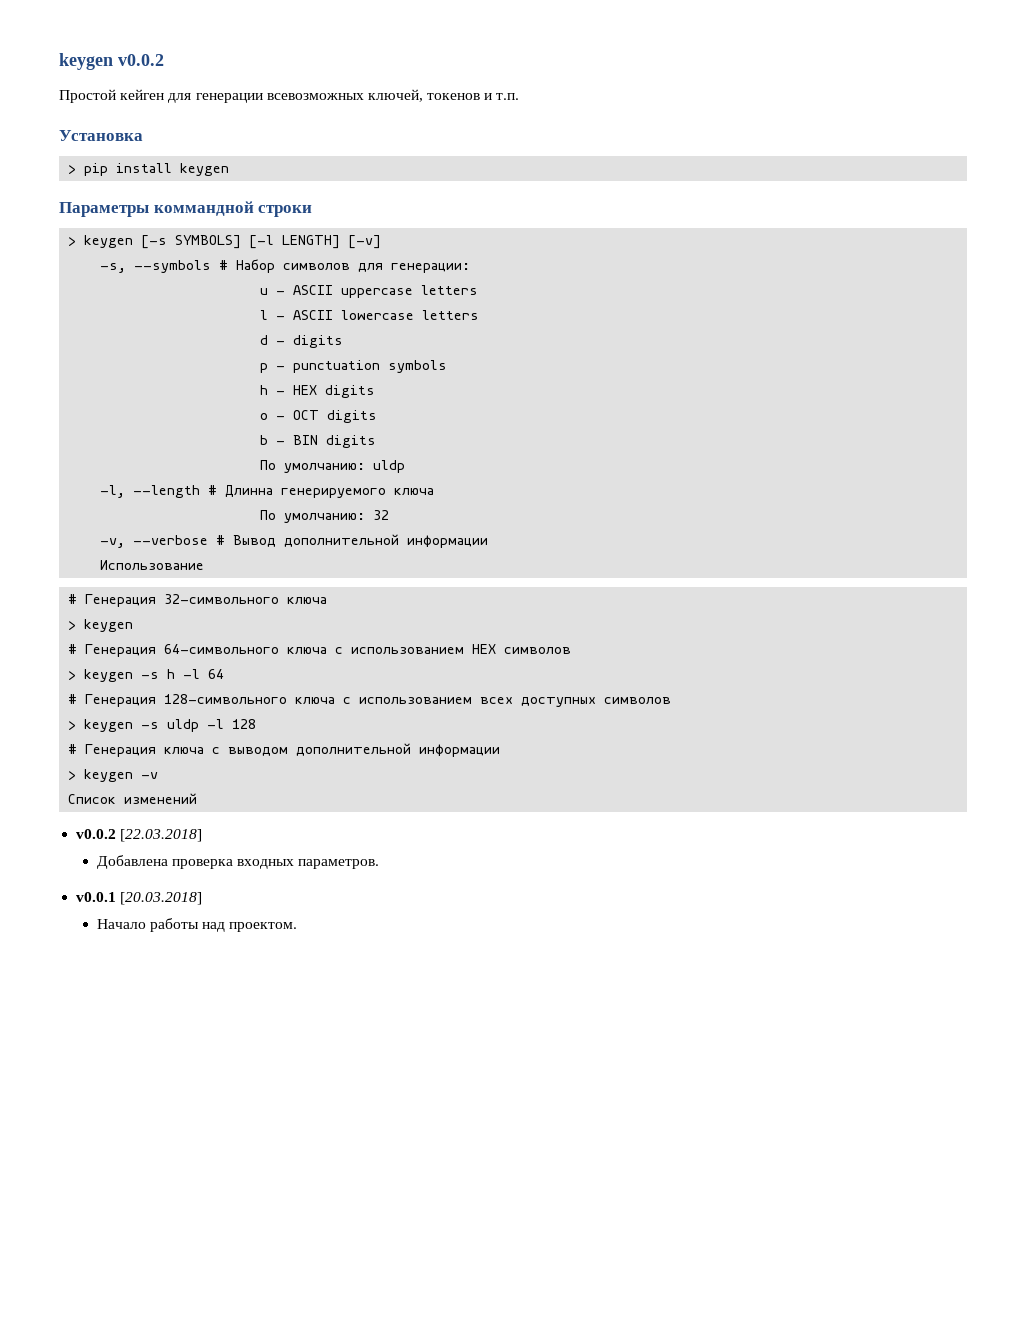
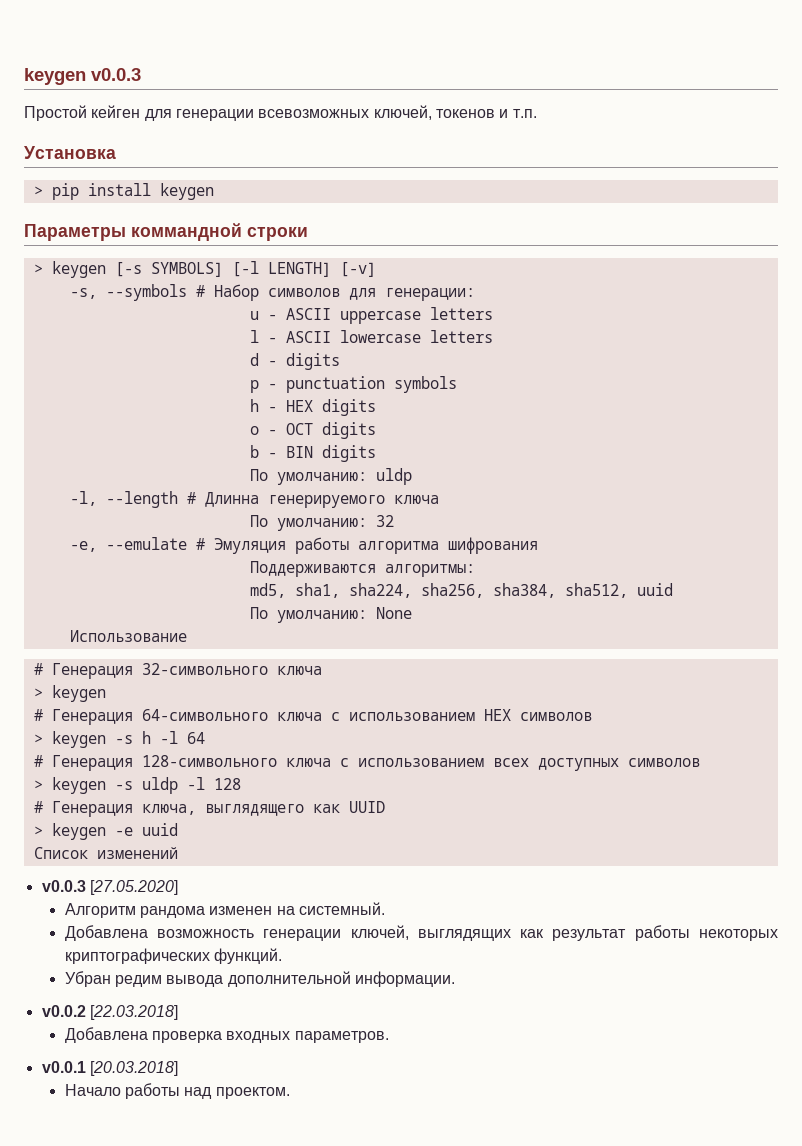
- keygen v0.0.2
+ keygen v0.0.3
- -v, --verbose # Вывод дополнительной информации
+ -e, --emulate # Эмуляция работы алгоритма шифрования
+ Поддерживаются алгоритмы:
+ md5, sha1, sha224, sha256, sha384, sha512, uuid
+ По умолчанию: None
- # Генерация ключа с выводом дополнительной информации
- > keygen -v
+ # Генерация ключа, выглядящего как UUID
+ > keygen -e uuid
+ v0.0.3 [27.05.2020]
+ Алгоритм рандома изменен на системный.
+ Добавлена возможность генерации ключей, выглядящих как результат работы некоторых криптографических функций.
+ Убран редим вывода дополнительной информации.

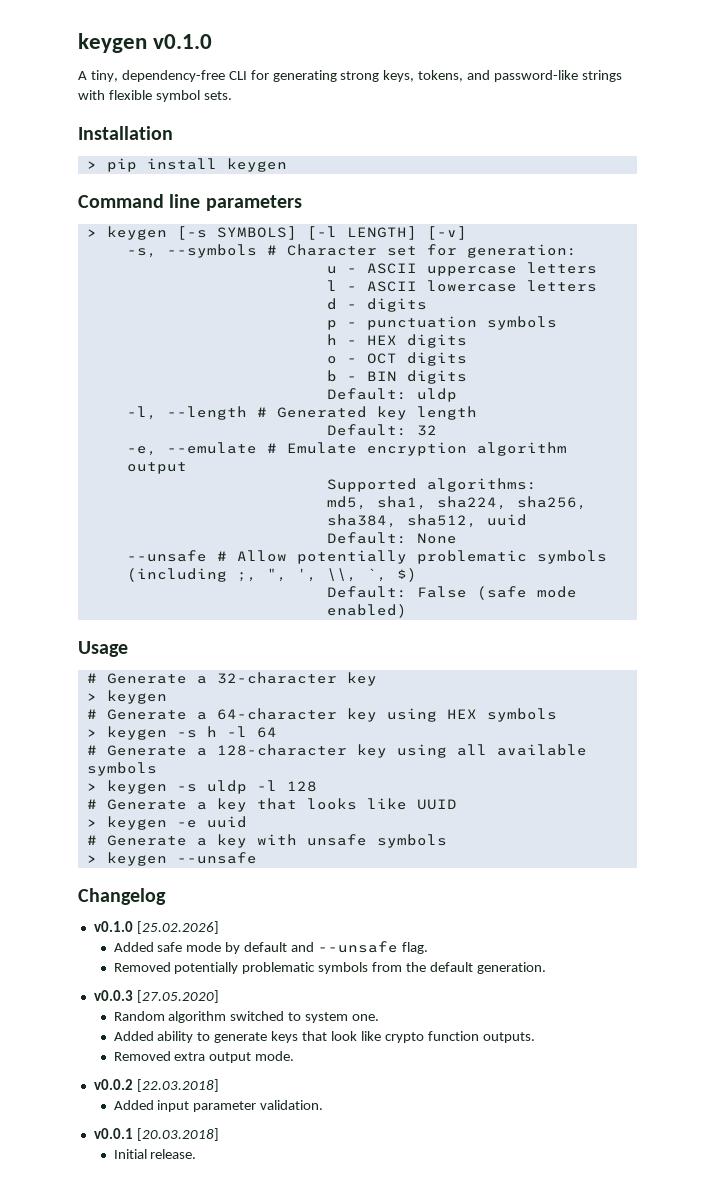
- keygen v0.0.3
- Простой кейген для генерации всевозможных ключей, токенов и т.п.
- Установка
+ keygen v0.1.0
+ A tiny, dependency-free CLI for generating strong keys, tokens, and password-like strings with flexible symbol sets.
+ Installation
- Параметры коммандной строки
+ Command line parameters
- -s, --symbols # Набор символов для генерации:
+ -s, --symbols # Character set for generation:
- По умолчанию: uldp
+ Default: uldp
- -l, --length # Длинна генерируемого ключа
- По умолчанию: 32
+ -l, --length # Generated key length
+ Default: 32
- -e, --emulate # Эмуляция работы алгоритма шифрования
- Поддерживаются алгоритмы:
+ -e, --emulate # Emulate encryption algorithm output
+ Supported algorithms:
- По умолчанию: None
+ Default: None
- Использование
- # Генерация 32-символьного ключа
+ --unsafe # Allow potentially problematic symbols (including ;, ", ', \\, `, $)
+ Default: False (safe mode enabled)
+ Usage
+ # Generate a 32-character key
  > keygen
- # Генерация 64-символьного ключа с использованием HEX символов
+ # Generate a 64-character key using HEX symbols
- # Генерация 128-символьного ключа с использованием всех доступных символов
+ # Generate a 128-character key using all available symbols
- # Генерация ключа, выглядящего как UUID
+ # Generate a key that looks like UUID
- Список изменений
+ # Generate a key with unsafe symbols
+ > keygen --unsafe
+ Changelog
+ v0.1.0 [25.02.2026]
+ Added safe mode by default and --unsafe flag.
+ Removed potentially problematic symbols from the default generation.
  v0.0.3 [27.05.2020]
- Алгоритм рандома изменен на системный.
- Добавлена возможность генерации ключей, выглядящих как результат работы некоторых криптографических функций.
- Убран редим вывода дополнительной информации.
+ Random algorithm switched to system one.
+ Added ability to generate keys that look like crypto function outputs.
+ Removed extra output mode.
  v0.0.2 [22.03.2018]
- Добавлена проверка входных параметров.
+ Added input parameter validation.
  v0.0.1 [20.03.2018]
- Начало работы над проектом.
+ Initial release.

